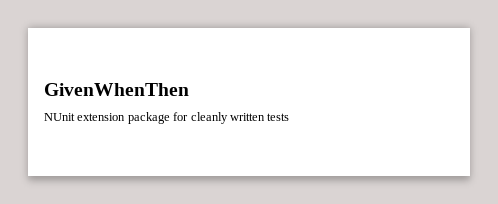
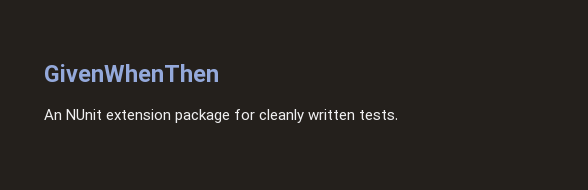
- NUnit extension package for cleanly written tests
+ An NUnit extension package for cleanly written tests.

